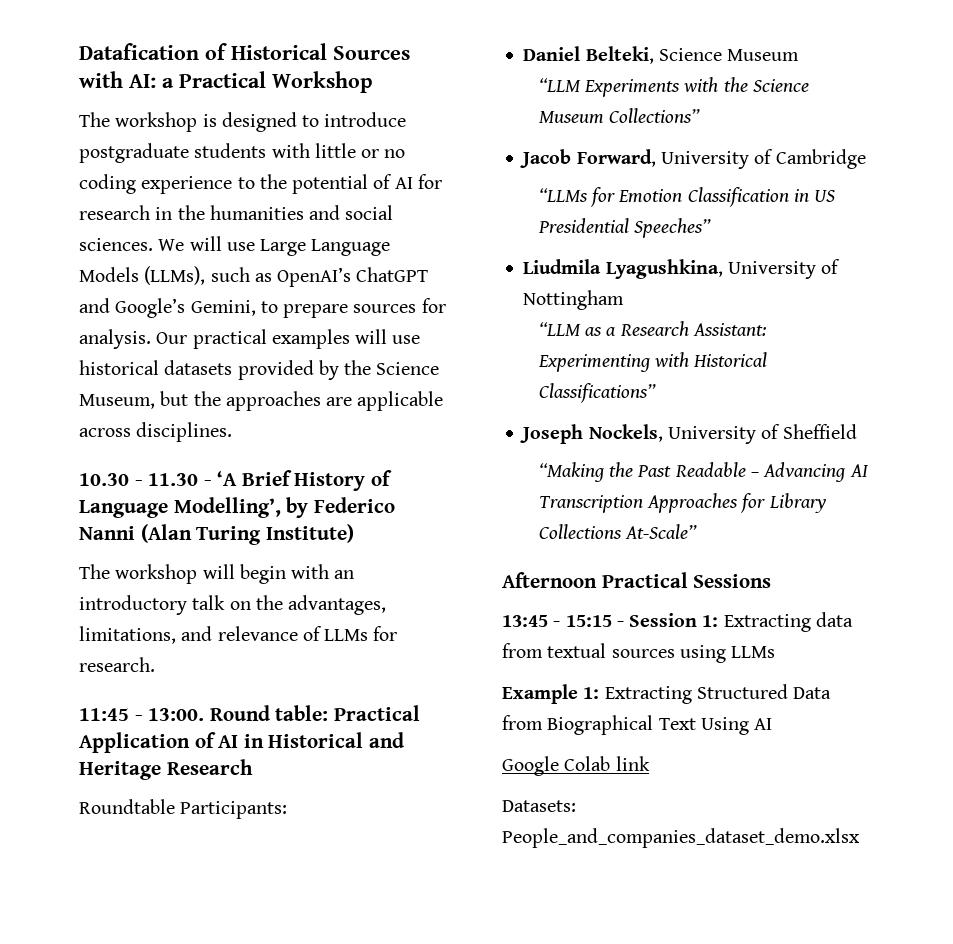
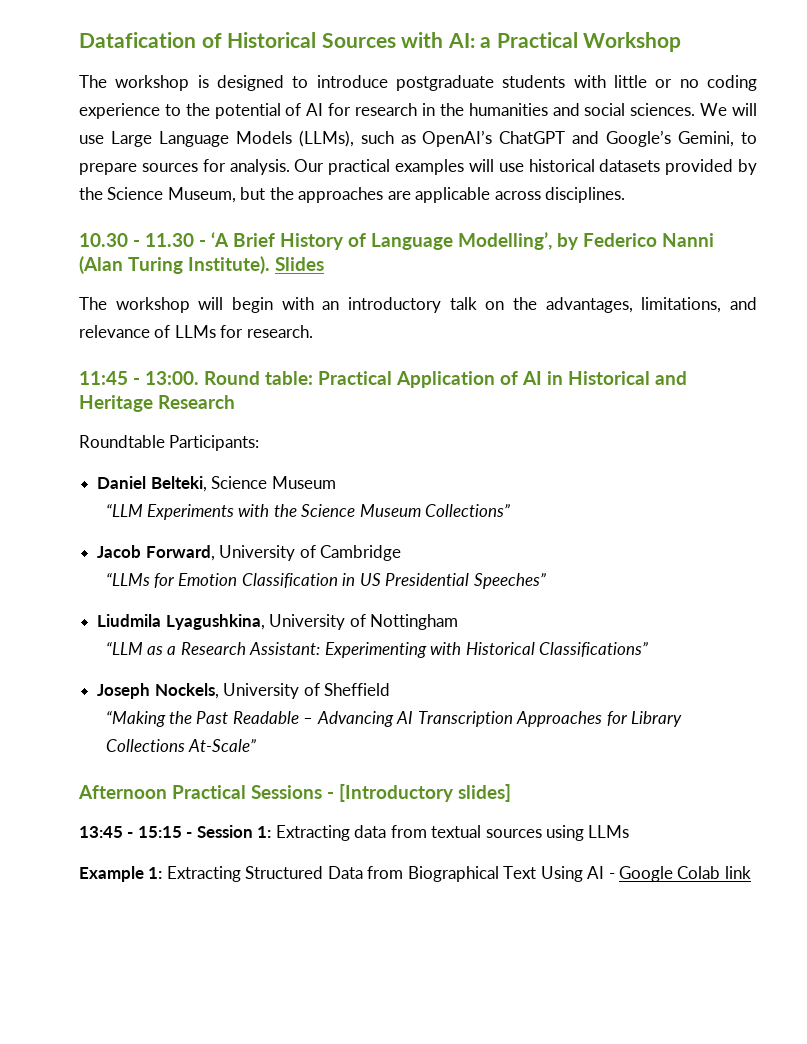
- 10.30 - 11.30 - ‘A Brief History of Language Modelling’, by Federico Nanni (Alan Turing Institute)
+ 10.30 - 11.30 - ‘A Brief History of Language Modelling’, by Federico Nanni (Alan Turing Institute). Slides
- Afternoon Practical Sessions
+ Afternoon Practical Sessions - [Introductory slides]
- Example 1: Extracting Structured Data from Biographical Text Using AI
- Google Colab link
+ Example 1: Extracting Structured Data from Biographical Text Using AI - Google Colab link
- Datasets: People_and_companies_dataset_demo.xlsx

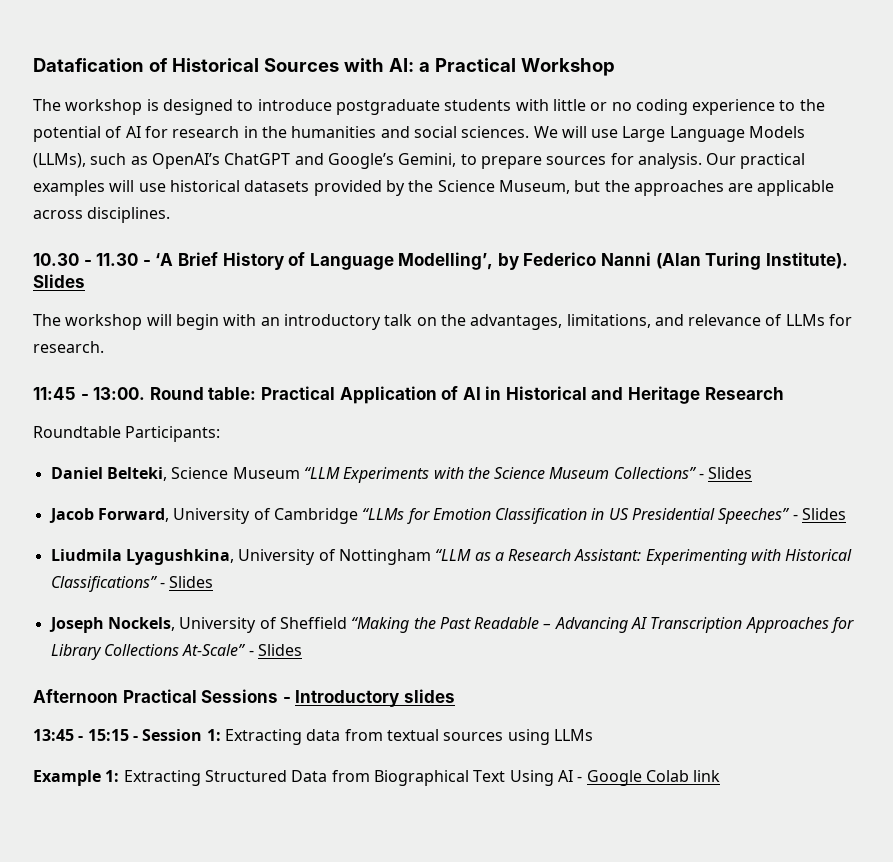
- Daniel Belteki, Science Museum
- “LLM Experiments with the Science Museum Collections”
+ Daniel Belteki, Science Museum “LLM Experiments with the Science Museum Collections” - Slides
- Jacob Forward, University of Cambridge
- “LLMs for Emotion Classification in US Presidential Speeches”
+ Jacob Forward, University of Cambridge “LLMs for Emotion Classification in US Presidential Speeches” - Slides
- Liudmila Lyagushkina, University of Nottingham
- “LLM as a Research Assistant: Experimenting with Historical Classifications”
+ Liudmila Lyagushkina, University of Nottingham “LLM as a Research Assistant: Experimenting with Historical Classifications” - Slides
- Joseph Nockels, University of Sheffield
- “Making the Past Readable – Advancing AI Transcription Approaches for Library Collections At-Scale”
+ Joseph Nockels, University of Sheffield “Making the Past Readable – Advancing AI Transcription Approaches for Library Collections At-Scale” - Slides
- Afternoon Practical Sessions - [Introductory slides]
+ Afternoon Practical Sessions - Introductory slides

